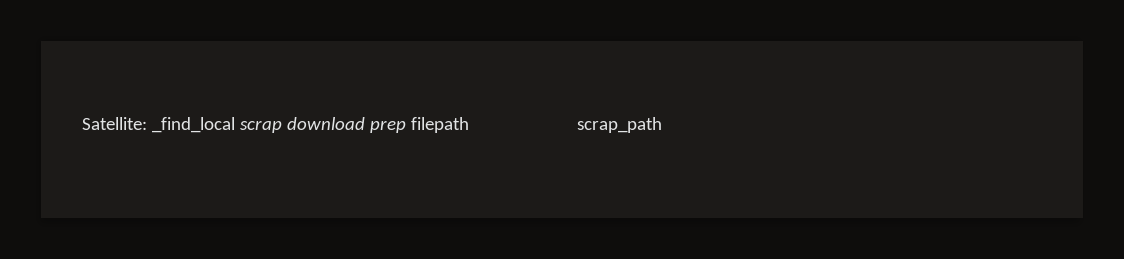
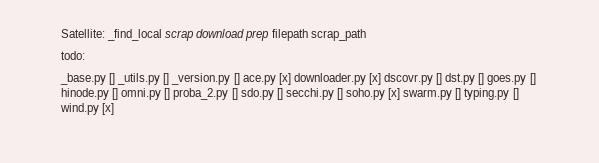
+ todo:
+ _base.py [] _utils.py [] _version.py [] ace.py [x] downloader.py [x] dscovr.py [] dst.py [] goes.py [] hinode.py [] omni.py [] proba_2.py [] sdo.py [] secchi.py [] soho.py [x] swarm.py [] typing.py [] wind.py [x]

